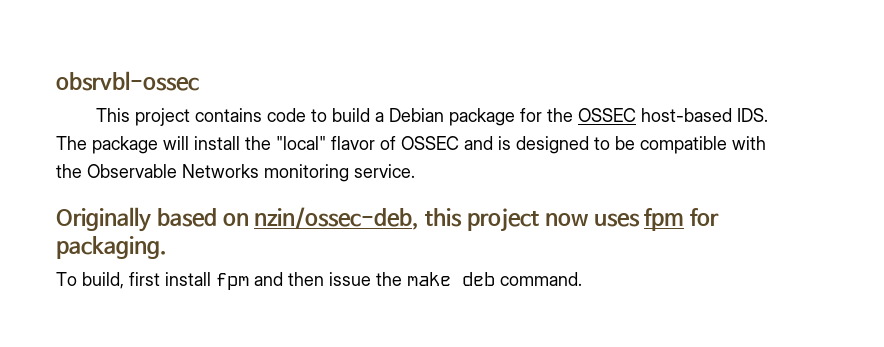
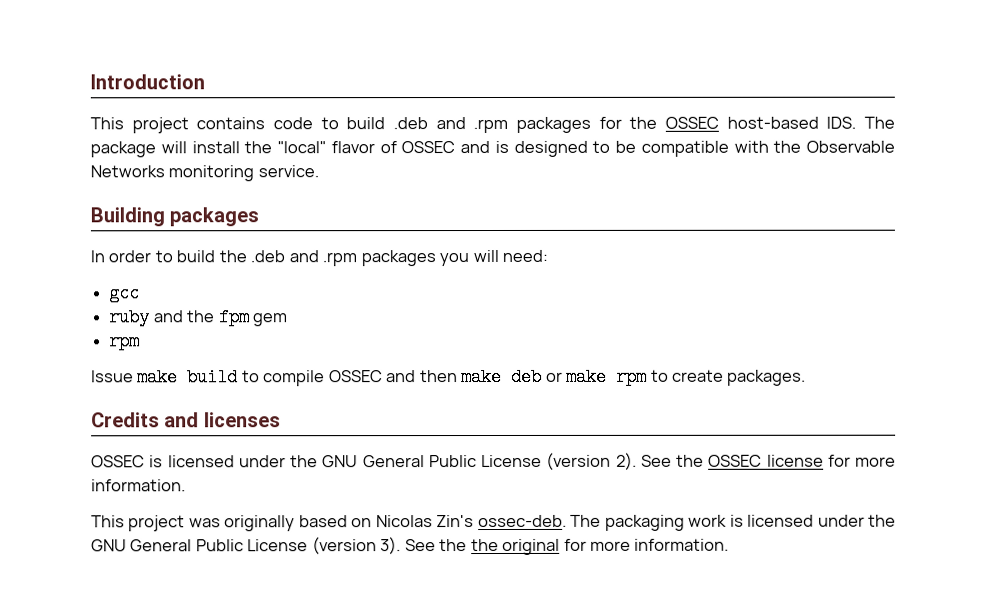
- obsrvbl-ossec
+ Introduction
- This project contains code to build a Debian package for the OSSEC host-based IDS. The package will install the "local" flavor of OSSEC and is designed to be compatible with the Observable Networks monitoring service.
+ This project contains code to build .deb and .rpm packages for the OSSEC host-based IDS. The package will install the "local" flavor of OSSEC and is designed to be compatible with the Observable Networks monitoring service.
- Originally based on nzin/ossec-deb, this project now uses fpm for packaging.
- To build, first install fpm and then issue the make deb command.
+ Building packages
+ In order to build the .deb and .rpm packages you will need:
+ gcc
+ ruby and the fpm gem
+ rpm
+ Issue make build to compile OSSEC and then make deb or make rpm to create packages.
+ Credits and licenses
+ OSSEC is licensed under the GNU General Public License (version 2). See the OSSEC license for more information.
+ This project was originally based on Nicolas Zin's ossec-deb. The packaging work is licensed under the GNU General Public License (version 3). See the the original for more information.

